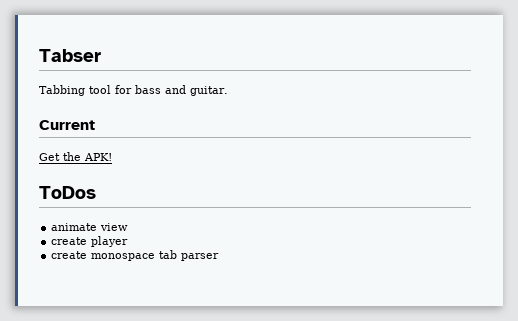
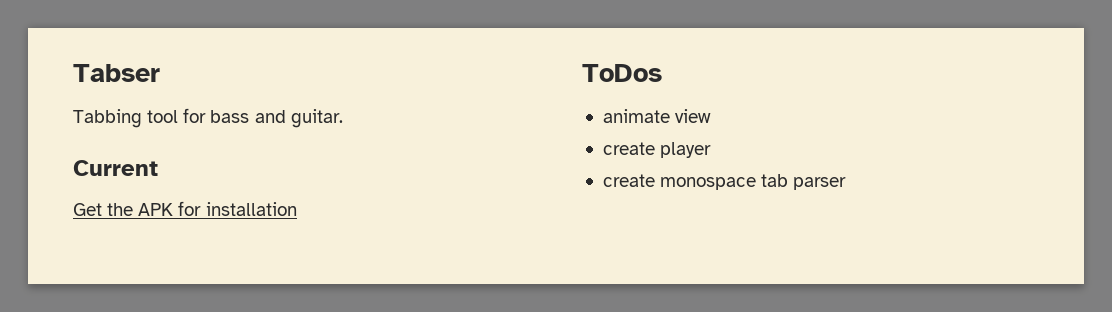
- Get the APK!
+ Get the APK for installation

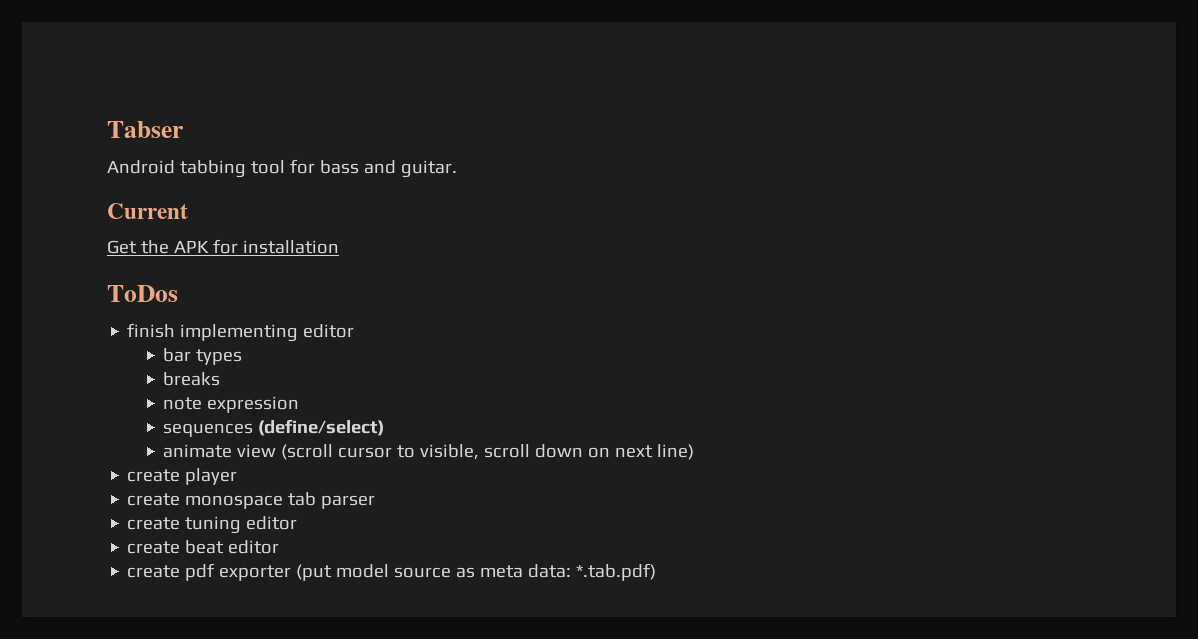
- Tabbing tool for bass and guitar.
+ Android tabbing tool for bass and guitar.
- animate view
+ finish implementing editor
+ bar types
+ breaks
+ note expression
+ sequences (define/select)
+ animate view (scroll cursor to visible, scroll down on next line)
+ create tuning editor
+ create beat editor
+ create pdf exporter (put model source as meta data: *.tab.pdf)

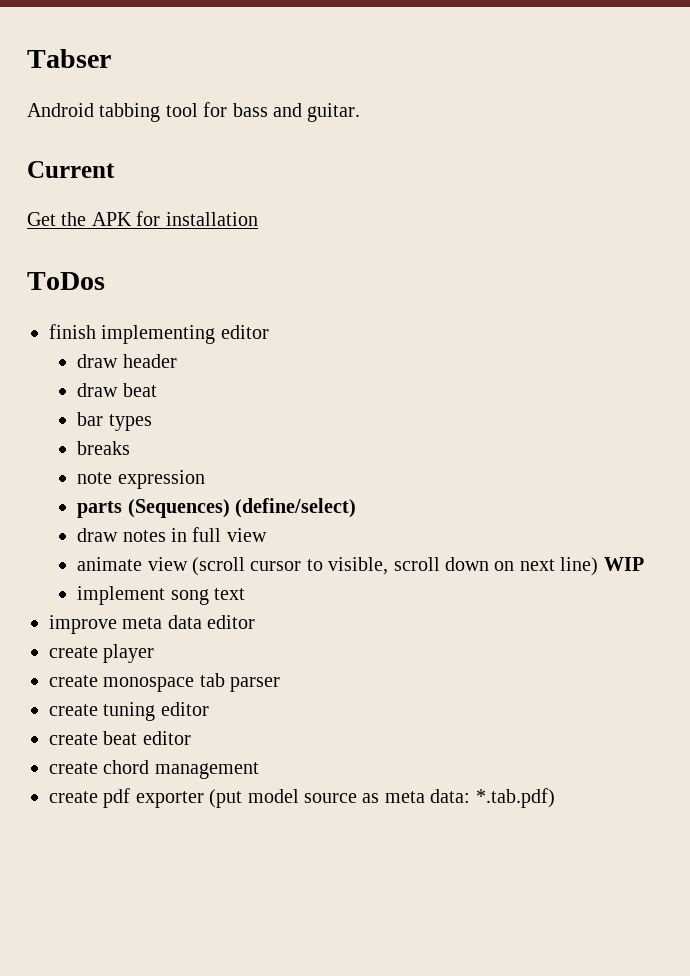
+ draw header
+ draw beat
- sequences (define/select)
+ parts (Sequences) (define/select)
+ draw notes in full view
- animate view (scroll cursor to visible, scroll down on next line)
+ animate view (scroll cursor to visible, scroll down on next line) WIP
+ implement song text
+ improve meta data editor
+ create chord management

